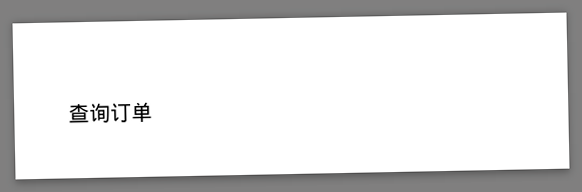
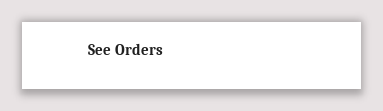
- 查询订单
+ See Orders

